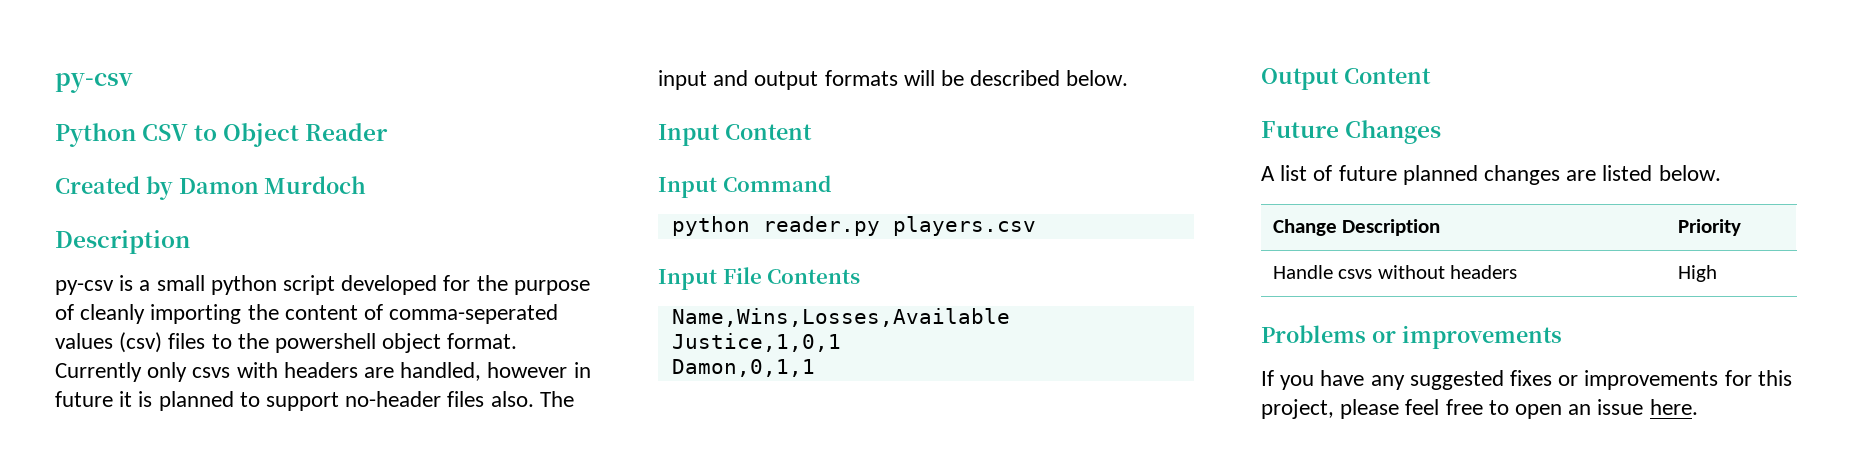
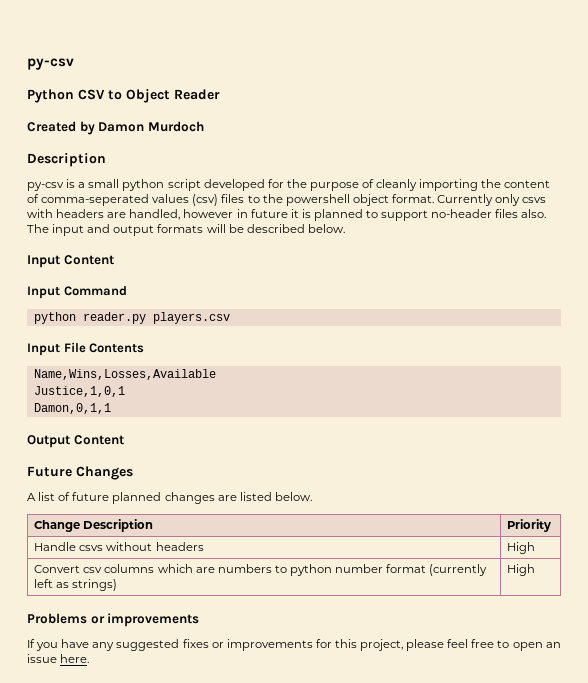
+ Convert csv columns which are numbers to python number format (currently left as strings) | High

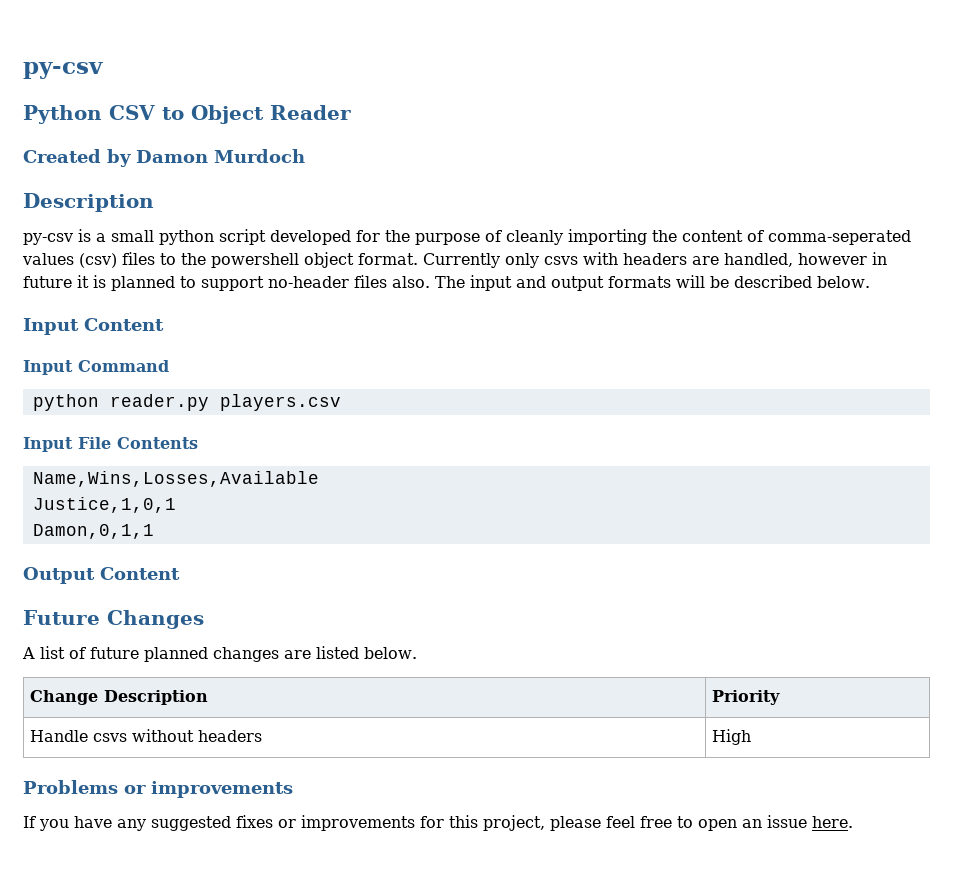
- Convert csv columns which are numbers to python number format (currently left as strings) | High

